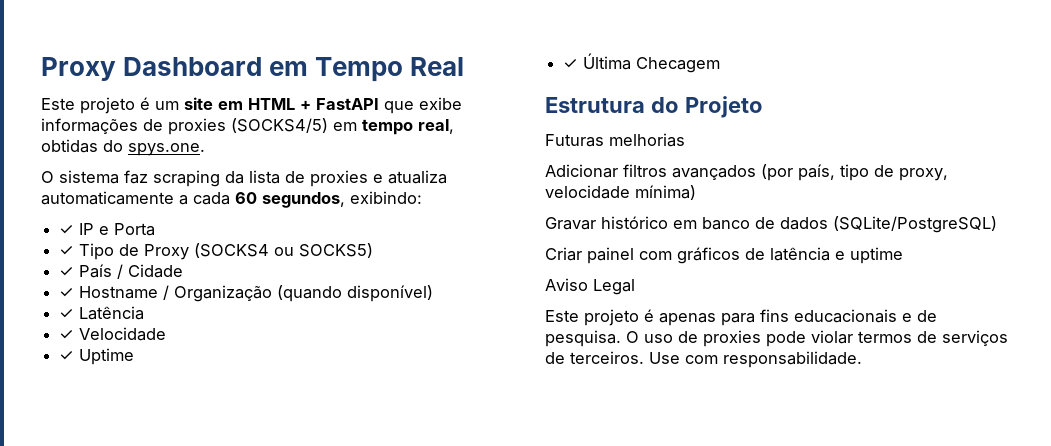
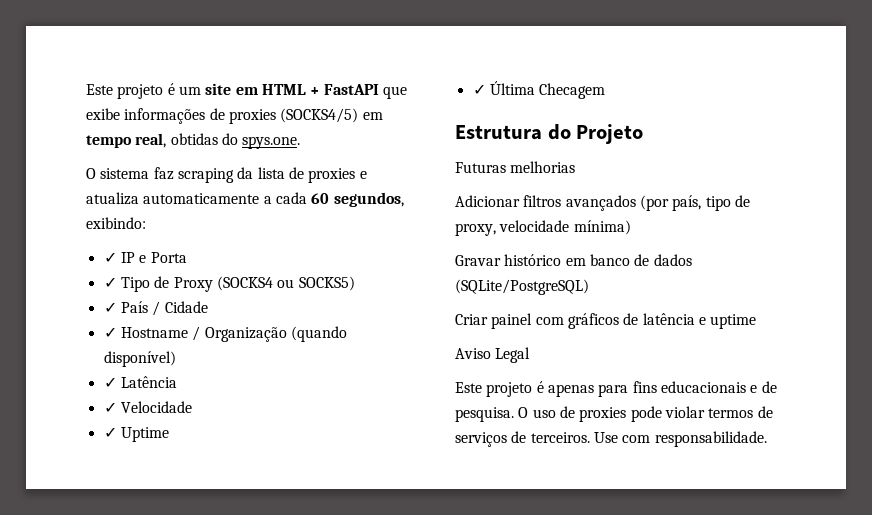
- Proxy Dashboard em Tempo Real

